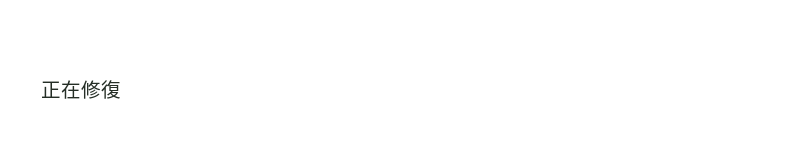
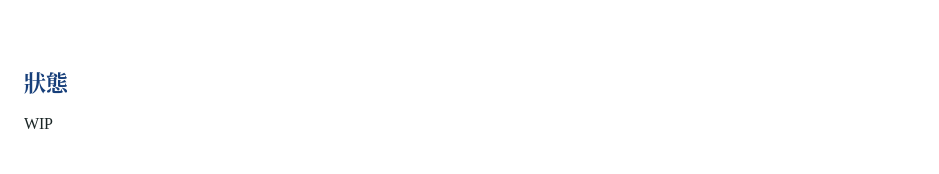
- 正在修復
+ 狀態
+ WIP

